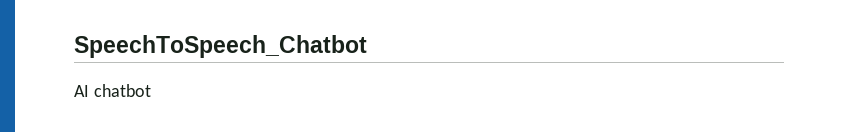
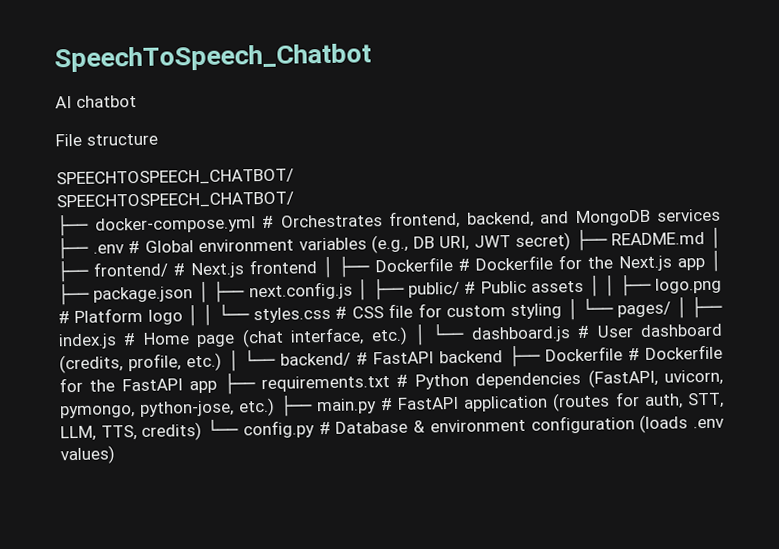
+ File structure
+ SPEECHTOSPEECH_CHATBOT/
+ SPEECHTOSPEECH_CHATBOT/
+ ├── docker-compose.yml # Orchestrates frontend, backend, and MongoDB services ├── .env # Global environment variables (e.g., DB URI, JWT secret) ├── README.md │ ├── frontend/ # Next.js frontend │ ├── Dockerfile # Dockerfile for the Next.js app │ ├── package.json │ ├── next.config.js │ ├── public/ # Public assets │ │ ├── logo.png # Platform logo │ │ └── styles.css # CSS file for custom styling │ └── pages/ │ ├── index.js # Home page (chat interface, etc.) │ └── dashboard.js # User dashboard (credits, profile, etc.) │ └── backend/ # FastAPI backend ├── Dockerfile # Dockerfile for the FastAPI app ├── requirements.txt # Python dependencies (FastAPI, uvicorn, pymongo, python-jose, etc.) ├── main.py # FastAPI application (routes for auth, STT, LLM, TTS, credits) └── config.py # Database & environment configuration (loads .env values)

